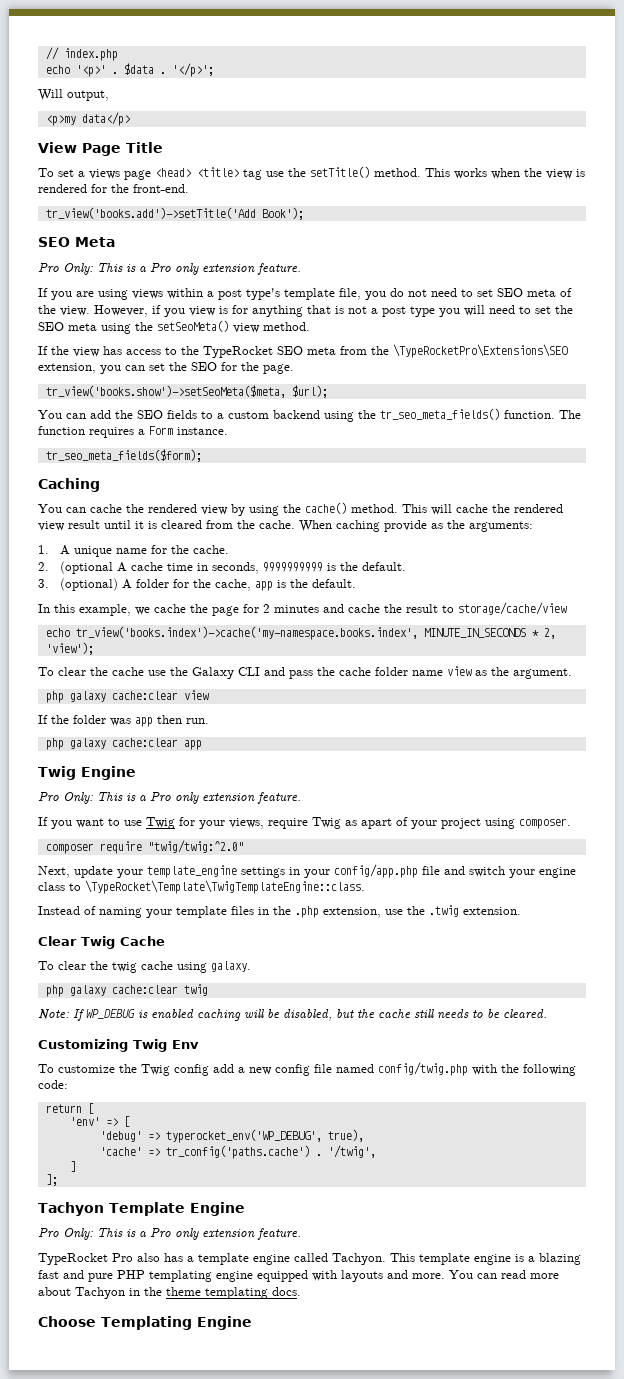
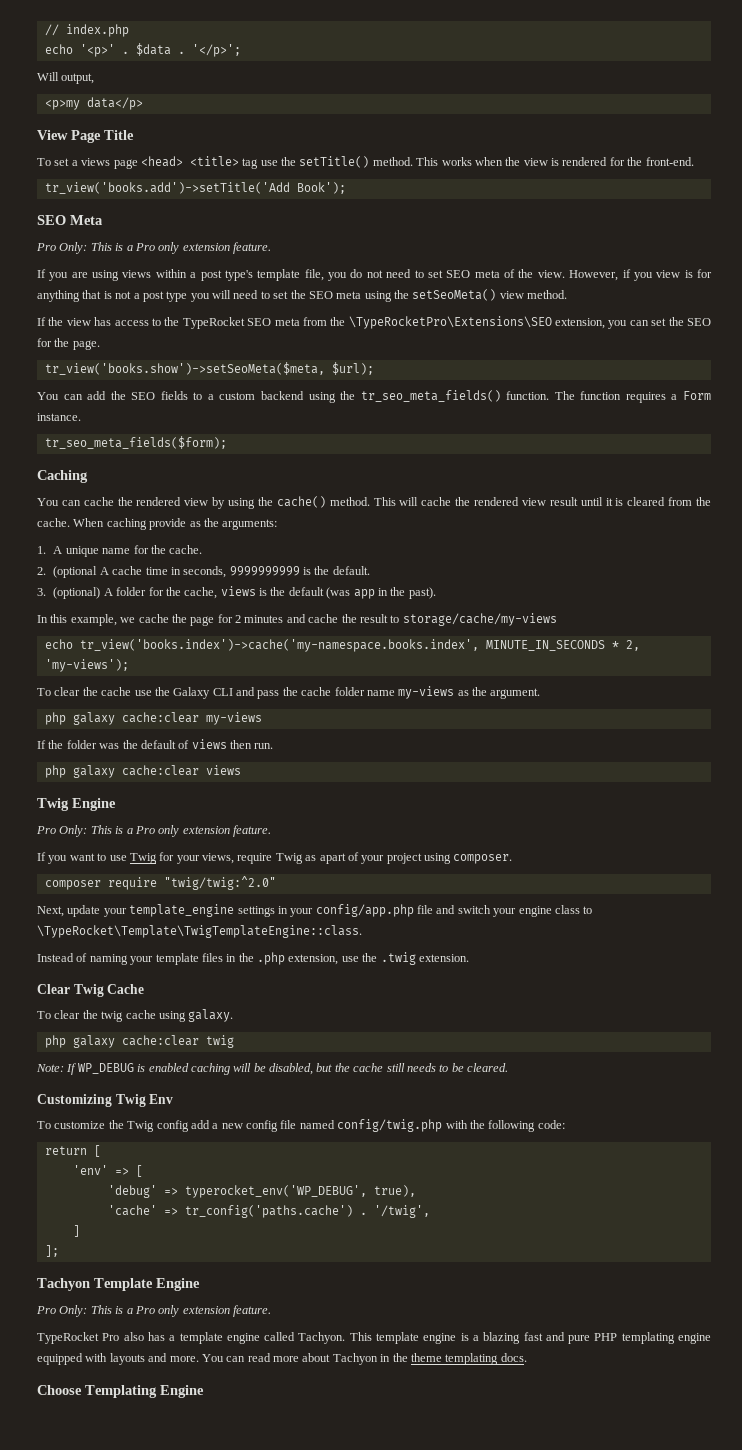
- 3. (optional) A folder for the cache, app is the default.
+ 3. (optional) A folder for the cache, views is the default (was app in the past).
- In this example, we cache the page for 2 minutes and cache the result to storage/cache/view
+ In this example, we cache the page for 2 minutes and cache the result to storage/cache/my-views
- echo tr_view('books.index')->cache('my-namespace.books.index', MINUTE_IN_SECONDS * 2, 'view');
+ echo tr_view('books.index')->cache('my-namespace.books.index', MINUTE_IN_SECONDS * 2, 'my-views');
- To clear the cache use the Galaxy CLI and pass the cache folder name view as the argument.
+ To clear the cache use the Galaxy CLI and pass the cache folder name my-views as the argument.
- php galaxy cache:clear view
+ php galaxy cache:clear my-views
- If the folder was app then run.
+ If the folder was the default of views then run.
- php galaxy cache:clear app
+ php galaxy cache:clear views

